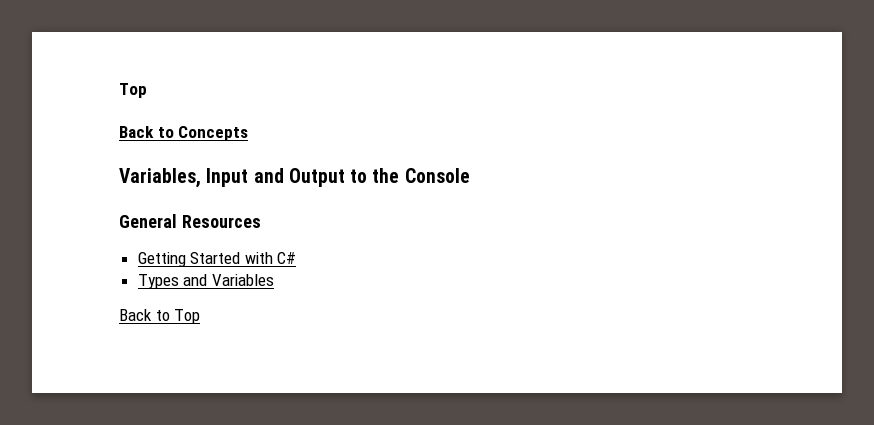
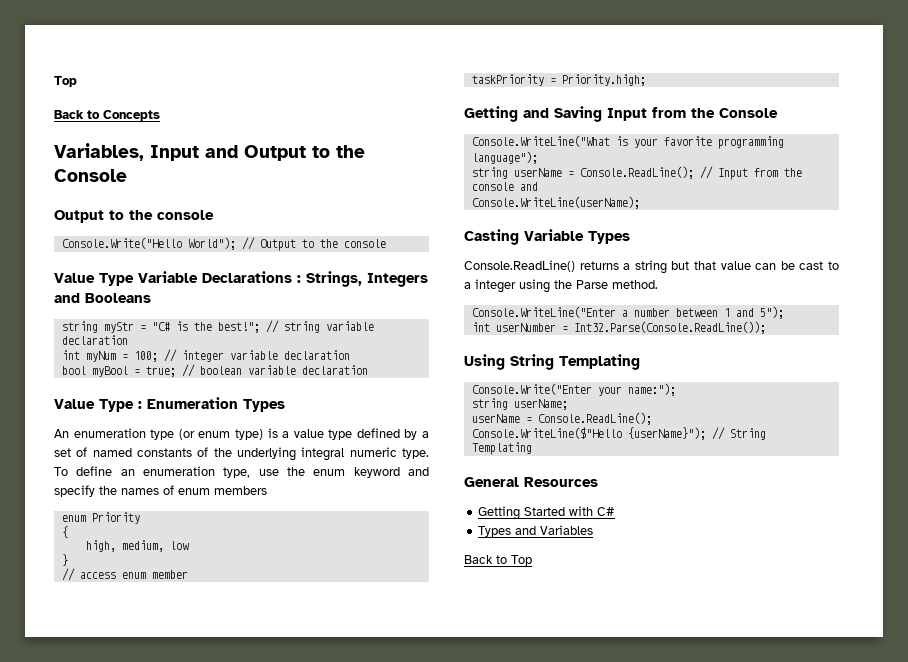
  Variables, Input and Output to the Console
+ Output to the console
+ Console.Write("Hello World"); // Output to the console
+ Value Type Variable Declarations : Strings, Integers and Booleans
+ string myStr = "C# is the best!"; // string variable declaration
+ int myNum = 100; // integer variable declaration
+ bool myBool = true; // boolean variable declaration
+ Value Type : Enumeration Types
+ An enumeration type (or enum type) is a value type defined by a set of named constants of the underlying integral numeric type. To define an enumeration type, use the enum keyword and specify the names of enum members
+ enum Priority
+ {
+ high, medium, low
+ }
+ // access enum member
+ taskPriority = Priority.high;
+ Getting and Saving Input from the Console
+ Console.WriteLine("What is your favorite programming language");
+ string userName = Console.ReadLine(); // Input from the console and
+ Console.WriteLine(userName);
+ Casting Variable Types
+ Console.ReadLine() returns a string but that value can be cast to a integer using the Parse method.
+ Console.WriteLine("Enter a number between 1 and 5");
+ int userNumber = Int32.Parse(Console.ReadLine());
+ Using String Templating
+ Console.Write("Enter your name:");
+ string userName;
+ userName = Console.ReadLine();
+ Console.WriteLine($"Hello {userName}"); // String Templating

